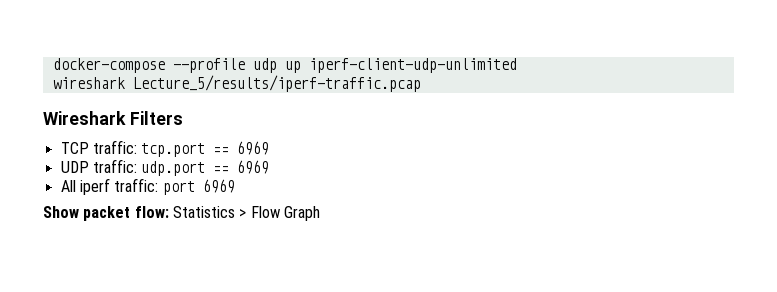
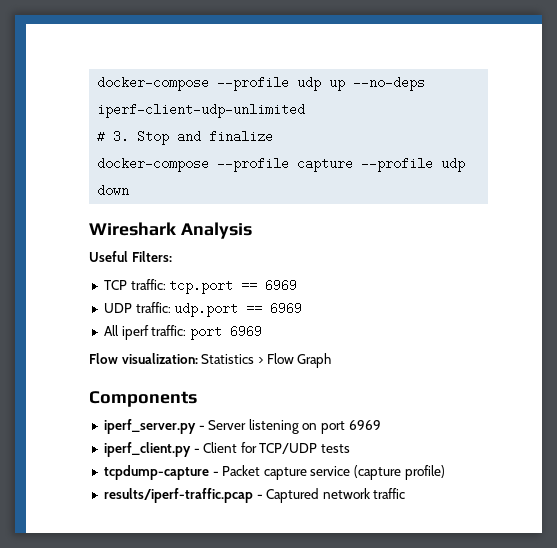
- docker-compose --profile udp up iperf-client-udp-unlimited
+ docker-compose --profile udp up --no-deps iperf-client-udp-unlimited
- wireshark Lecture_5/results/iperf-traffic.pcap
- Wireshark Filters
+ # 3. Stop and finalize
+ docker-compose --profile capture --profile udp down
+ Wireshark Analysis
+ Useful Filters:
- Show packet flow: Statistics > Flow Graph
+ Flow visualization: Statistics > Flow Graph
+ Components
+ iperf_server.py - Server listening on port 6969
+ iperf_client.py - Client for TCP/UDP tests
+ tcpdump-capture - Packet capture service (capture profile)
+ results/iperf-traffic.pcap - Captured network traffic

